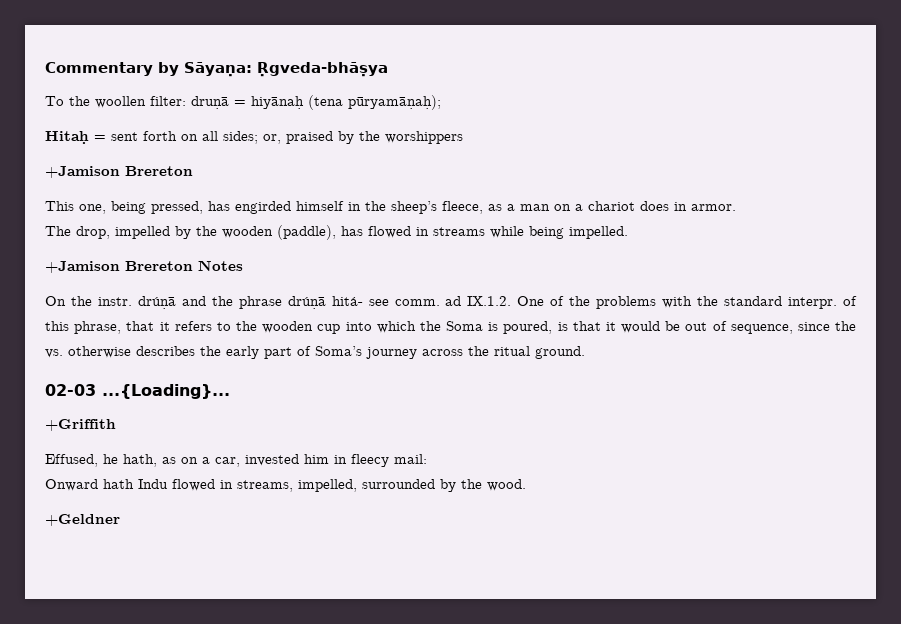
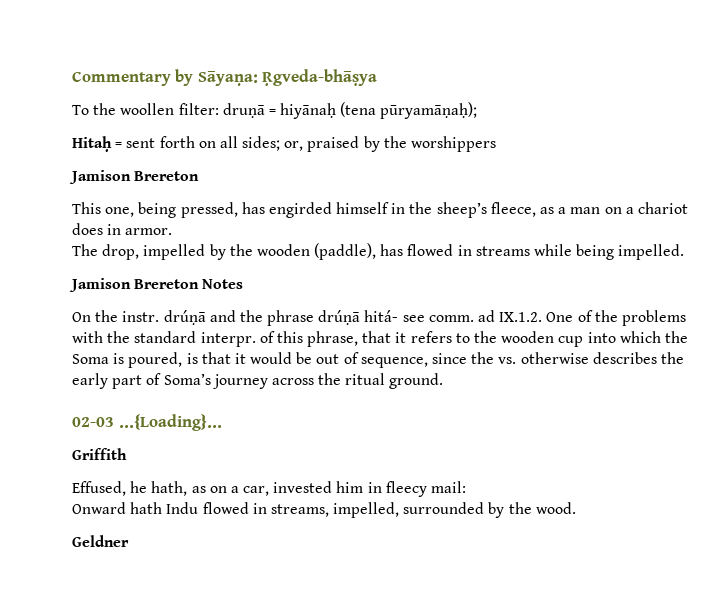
  Hitaḥ = sent forth on all sides; or, praised by the worshippers
- +Jamison Brereton
+ Jamison Brereton
- +Jamison Brereton Notes
+ Jamison Brereton Notes
- +Griffith
+ Griffith
- +Geldner
+ Geldner

